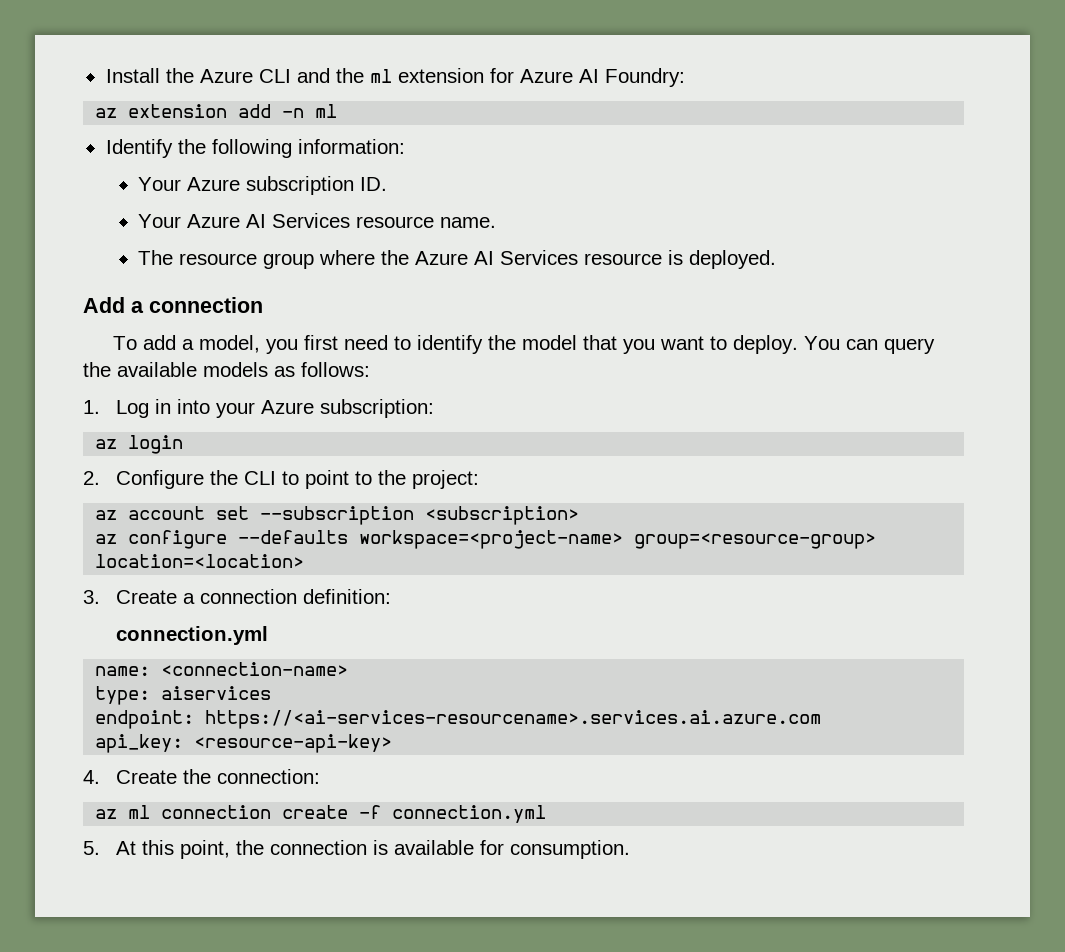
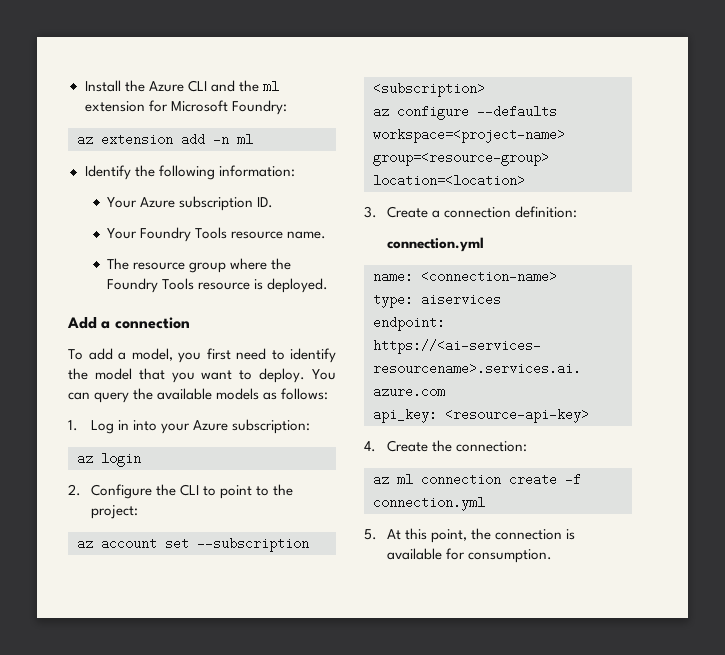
- Install the Azure CLI and the ml extension for Azure AI Foundry:
+ Install the Azure CLI and the ml extension for Microsoft Foundry:
- Your Azure AI Services resource name.
+ Your Foundry Tools resource name.
- The resource group where the Azure AI Services resource is deployed.
+ The resource group where the Foundry Tools resource is deployed.

